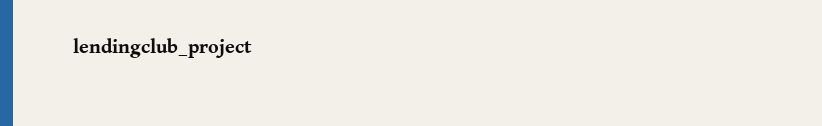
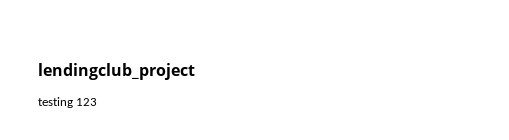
+ testing 123

